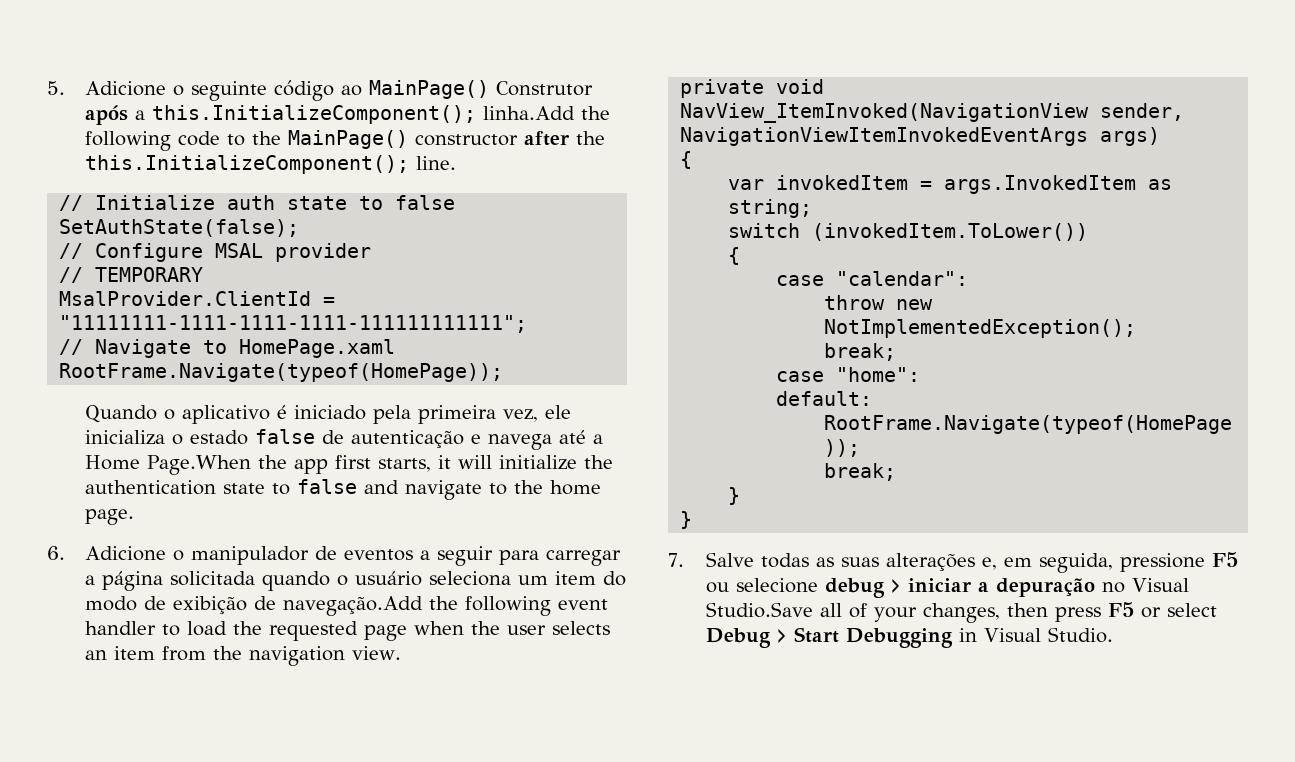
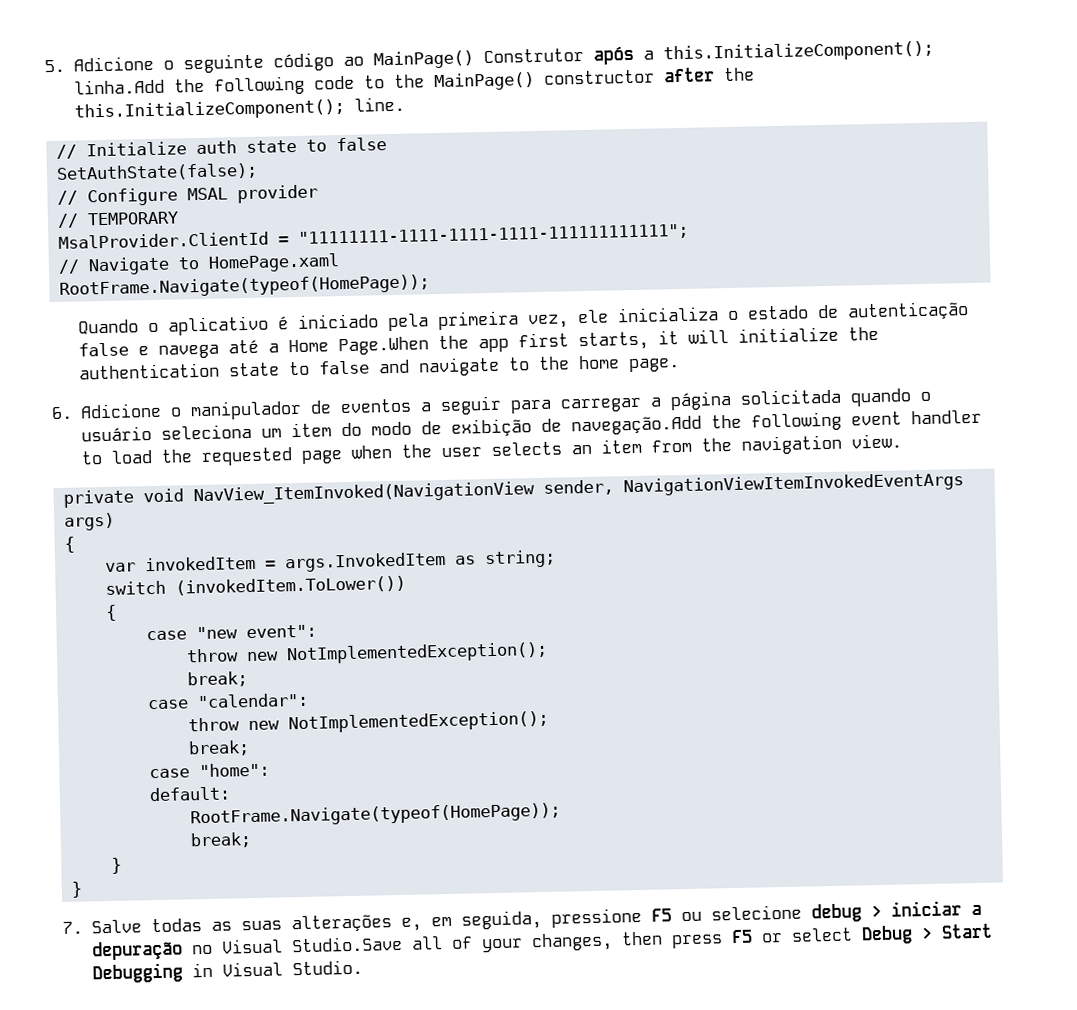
- Quando o aplicativo é iniciado pela primeira vez, ele inicializa o estado false de autenticação e navega até a Home Page.When the app first starts, it will initialize the authentication state to false and navigate to the home page.
+ Quando o aplicativo é iniciado pela primeira vez, ele inicializa o estado de autenticação false e navega até a Home Page.When the app first starts, it will initialize the authentication state to false and navigate to the home page.
+ case "new event":
+ throw new NotImplementedException();
+ break;

